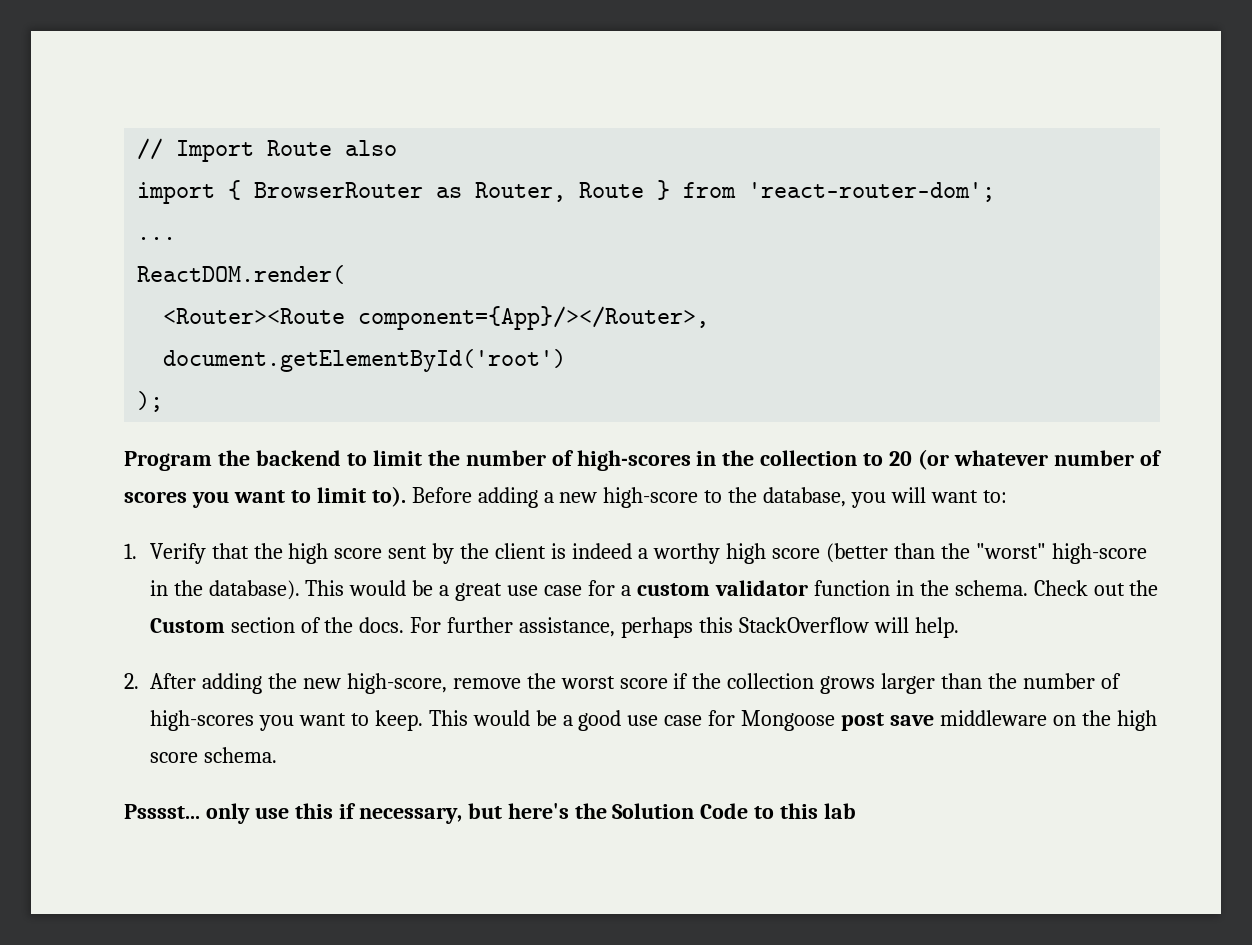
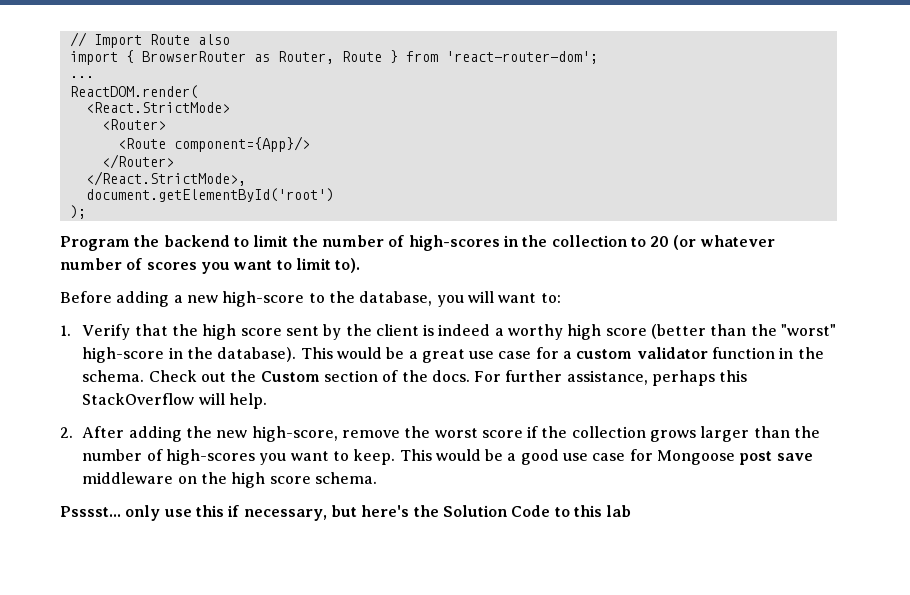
- <Router><Route component={App}/></Router>,
+ <React.StrictMode>
+ <Router>
+ <Route component={App}/>
+ </Router>
+ </React.StrictMode>,
- Program the backend to limit the number of high-scores in the collection to 20 (or whatever number of scores you want to limit to). Before adding a new high-score to the database, you will want to:
+ Program the backend to limit the number of high-scores in the collection to 20 (or whatever number of scores you want to limit to).
+ Before adding a new high-score to the database, you will want to:

